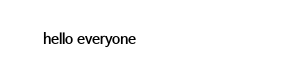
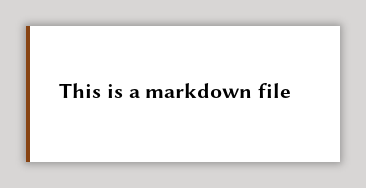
- hello everyone
+ This is a markdown file

